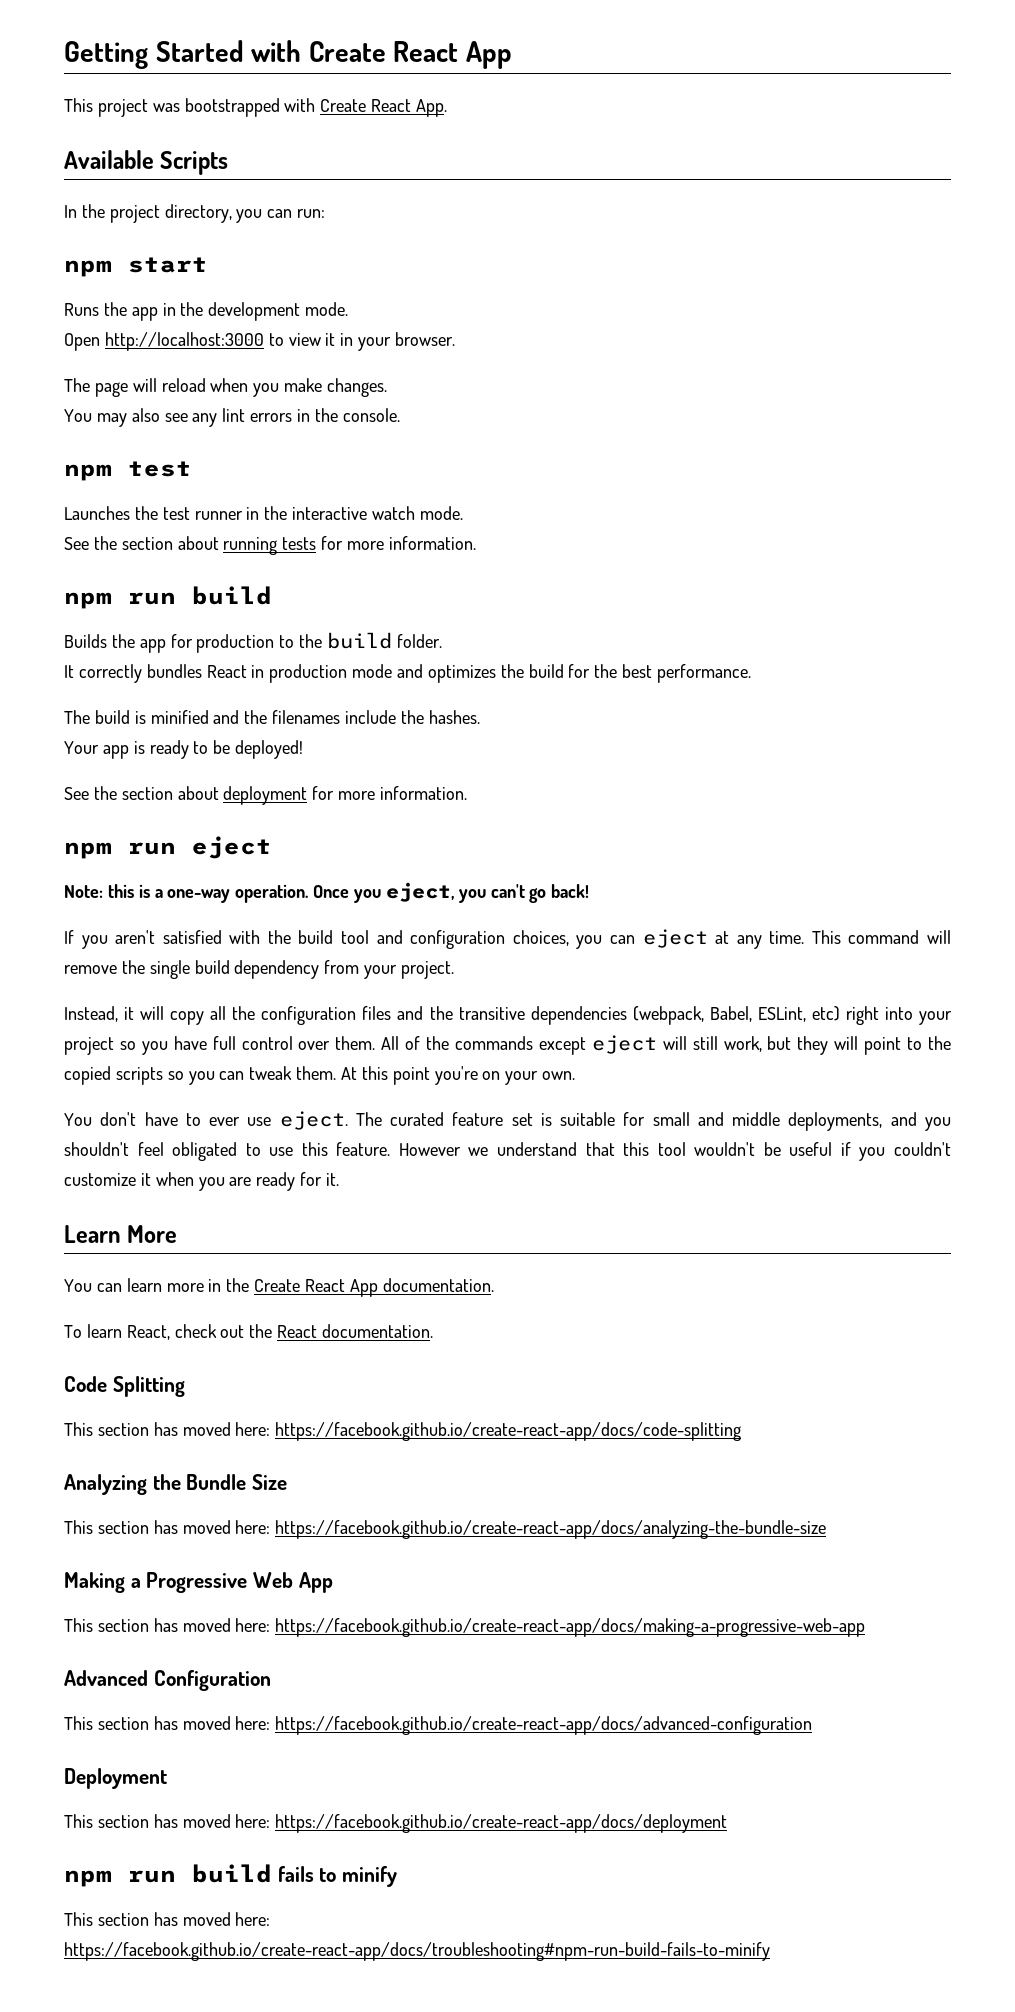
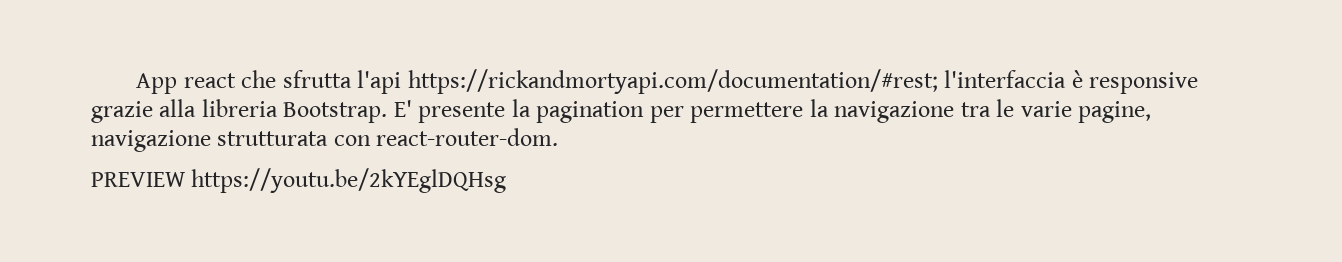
- Getting Started with Create React App
- This project was bootstrapped with Create React App.
- Available Scripts
- In the project directory, you can run:
- npm start
- Runs the app in the development mode.
- Open http://localhost:3000 to view it in your browser.
- The page will reload when you make changes.
- You may also see any lint errors in the console.
- npm test
- Launches the test runner in the interactive watch mode.
- See the section about running tests for more information.
- npm run build
- Builds the app for production to the build folder.
- It correctly bundles React in production mode and optimizes the build for the best performance.
- The build is minified and the filenames include the hashes.
- Your app is ready to be deployed!
- See the section about deployment for more information.
- npm run eject
- Note: this is a one-way operation. Once you eject, you can't go back!
- If you aren't satisfied with the build tool and configuration choices, you can eject at any time. This command will remove the single build dependency from your project.
- Instead, it will copy all the configuration files and the transitive dependencies (webpack, Babel, ESLint, etc) right into your project so you have full control over them. All of the commands except eject will still work, but they will point to the copied scripts so you can tweak them. At this point you're on your own.
- You don't have to ever use eject. The curated feature set is suitable for small and middle deployments, and you shouldn't feel obligated to use this feature. However we understand that this tool wouldn't be useful if you couldn't customize it when you are ready for it.
- Learn More
- You can learn more in the Create React App documentation.
- To learn React, check out the React documentation.
- Code Splitting
- This section has moved here: https://facebook.github.io/create-react-app/docs/code-splitting
- Analyzing the Bundle Size
- This section has moved here: https://facebook.github.io/create-react-app/docs/analyzing-the-bundle-size
- Making a Progressive Web App
- This section has moved here: https://facebook.github.io/create-react-app/docs/making-a-progressive-web-app
- Advanced Configuration
- This section has moved here: https://facebook.github.io/create-react-app/docs/advanced-configuration
- Deployment
- This section has moved here: https://facebook.github.io/create-react-app/docs/deployment
- npm run build fails to minify
- This section has moved here: https://facebook.github.io/create-react-app/docs/troubleshooting#npm-run-build-fails-to-minify
+ App react che sfrutta l'api https://rickandmortyapi.com/documentation/#rest; l'interfaccia è responsive grazie alla libreria Bootstrap. E' presente la pagination per permettere la navigazione tra le varie pagine, navigazione strutturata con react-router-dom.
+ PREVIEW https://youtu.be/2kYEglDQHsg

